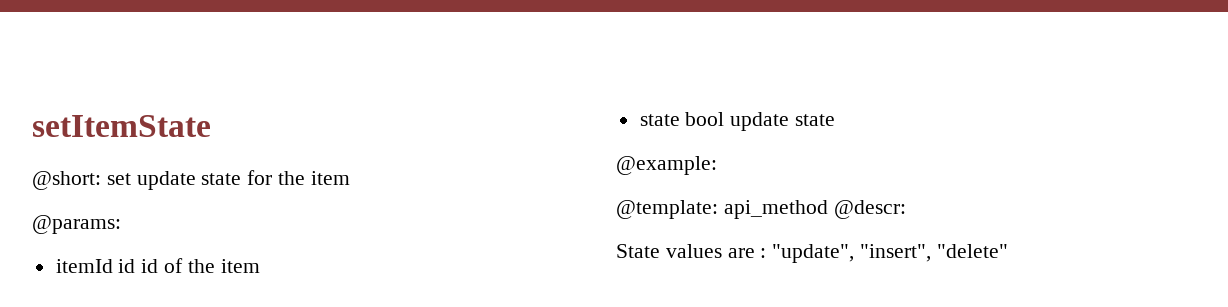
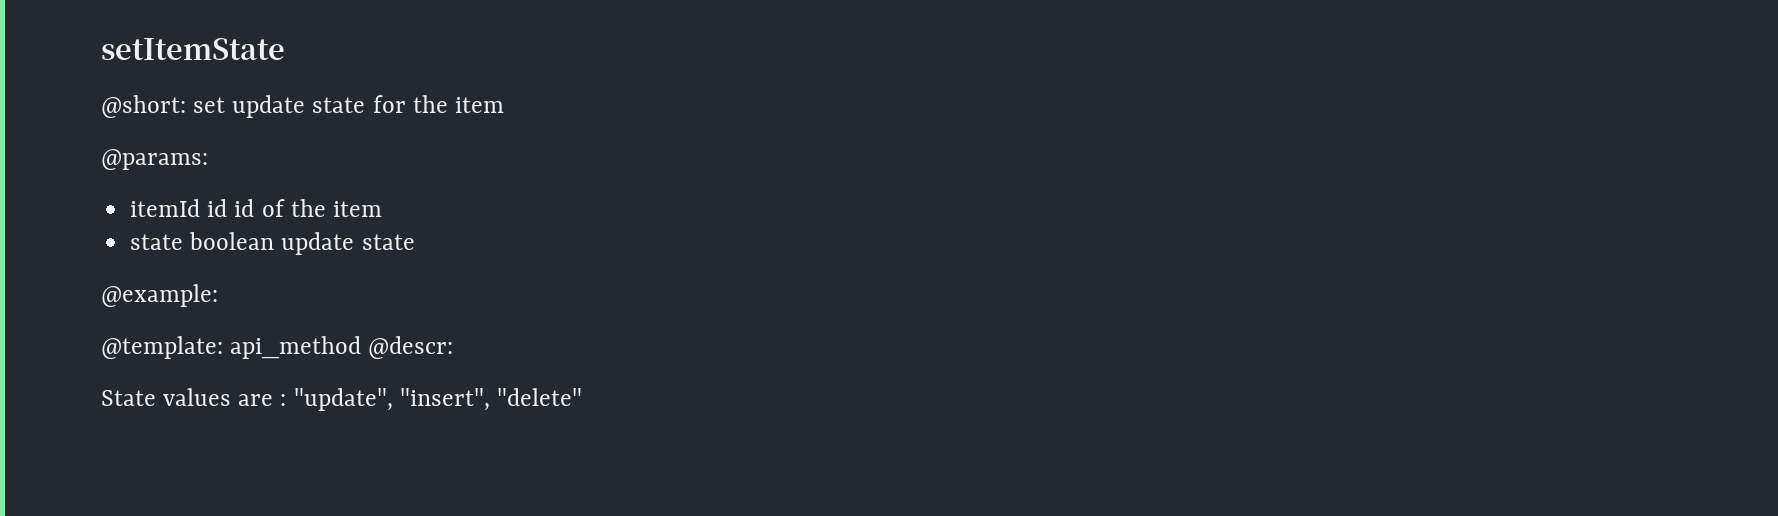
- state bool update state
+ state boolean update state

